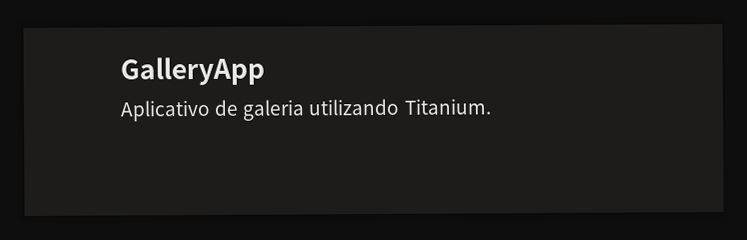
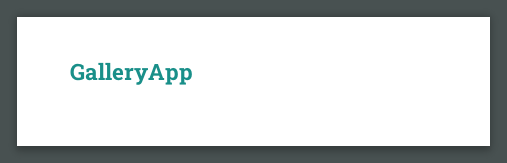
- Aplicativo de galeria utilizando Titanium.

